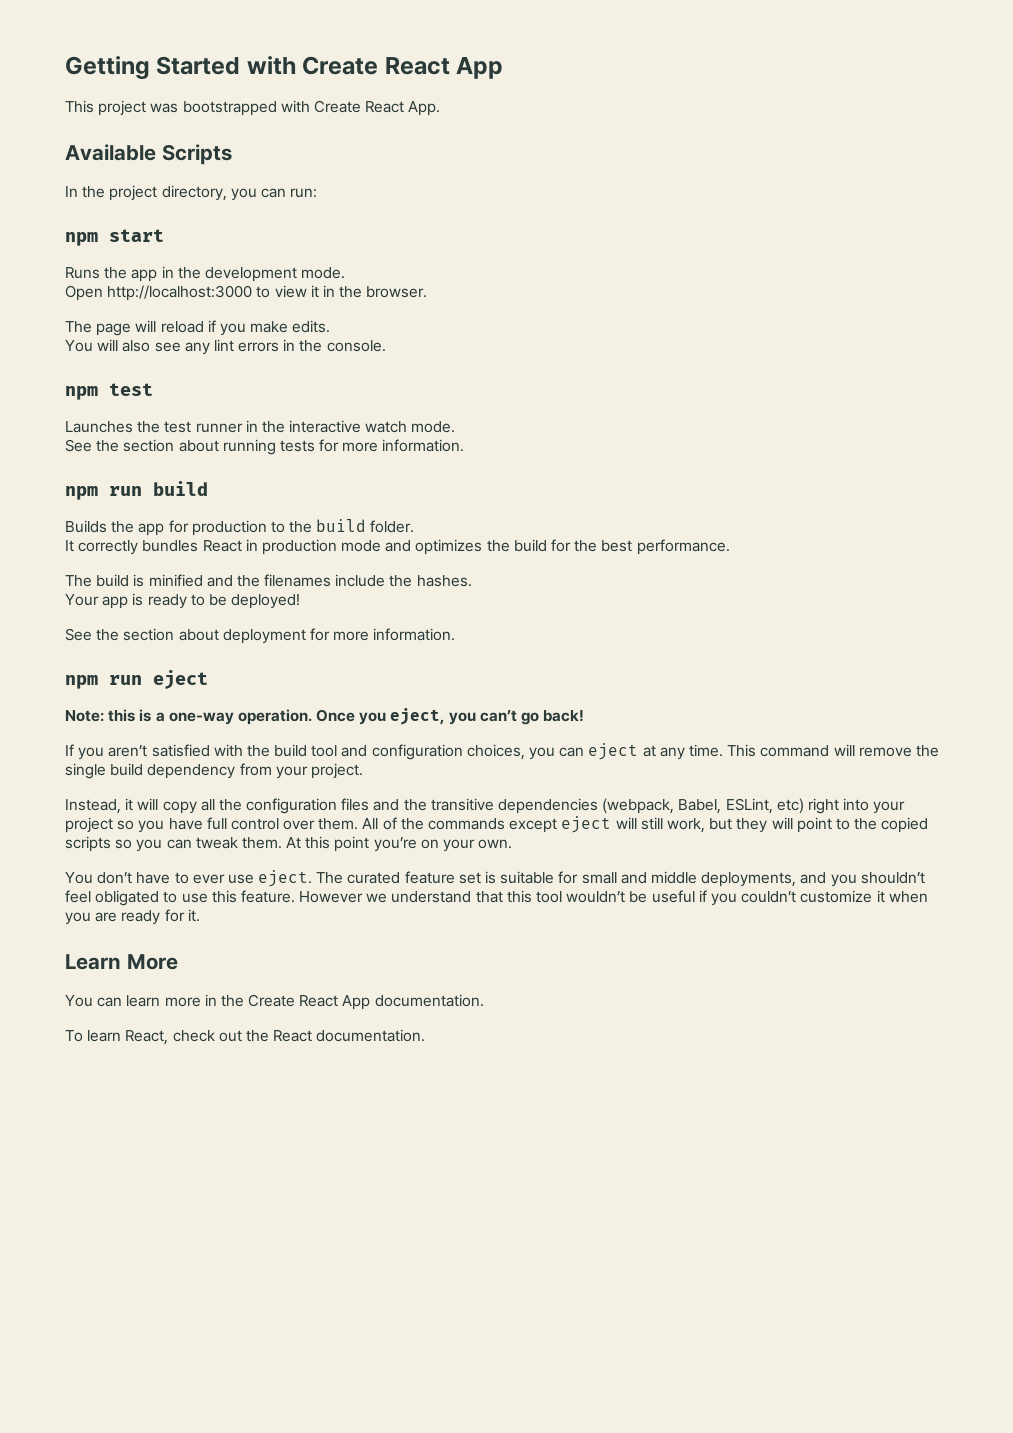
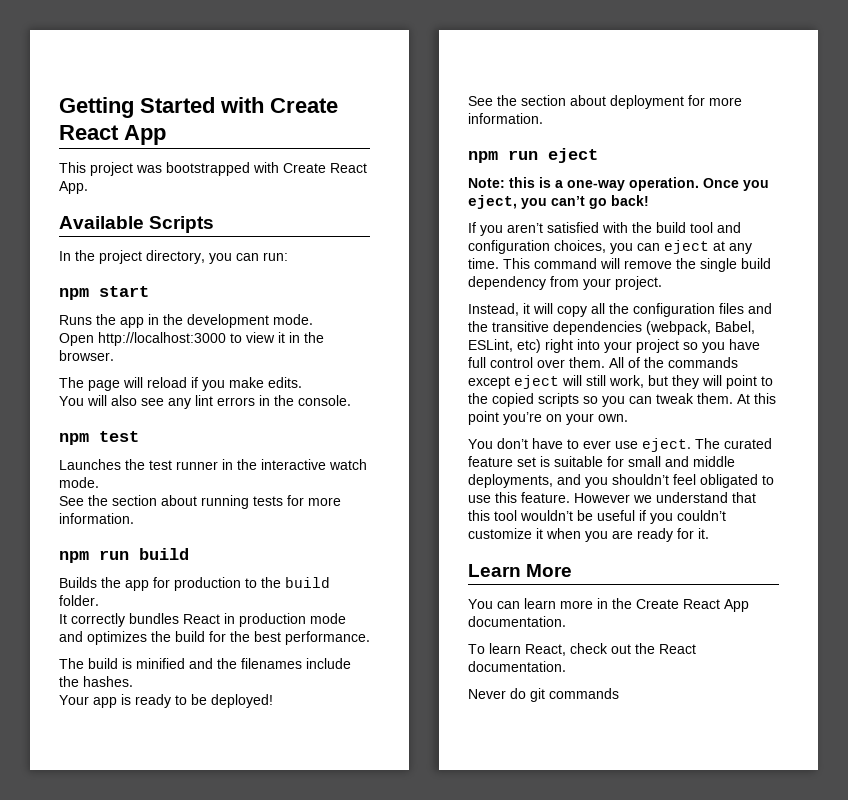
+ Never do git commands

